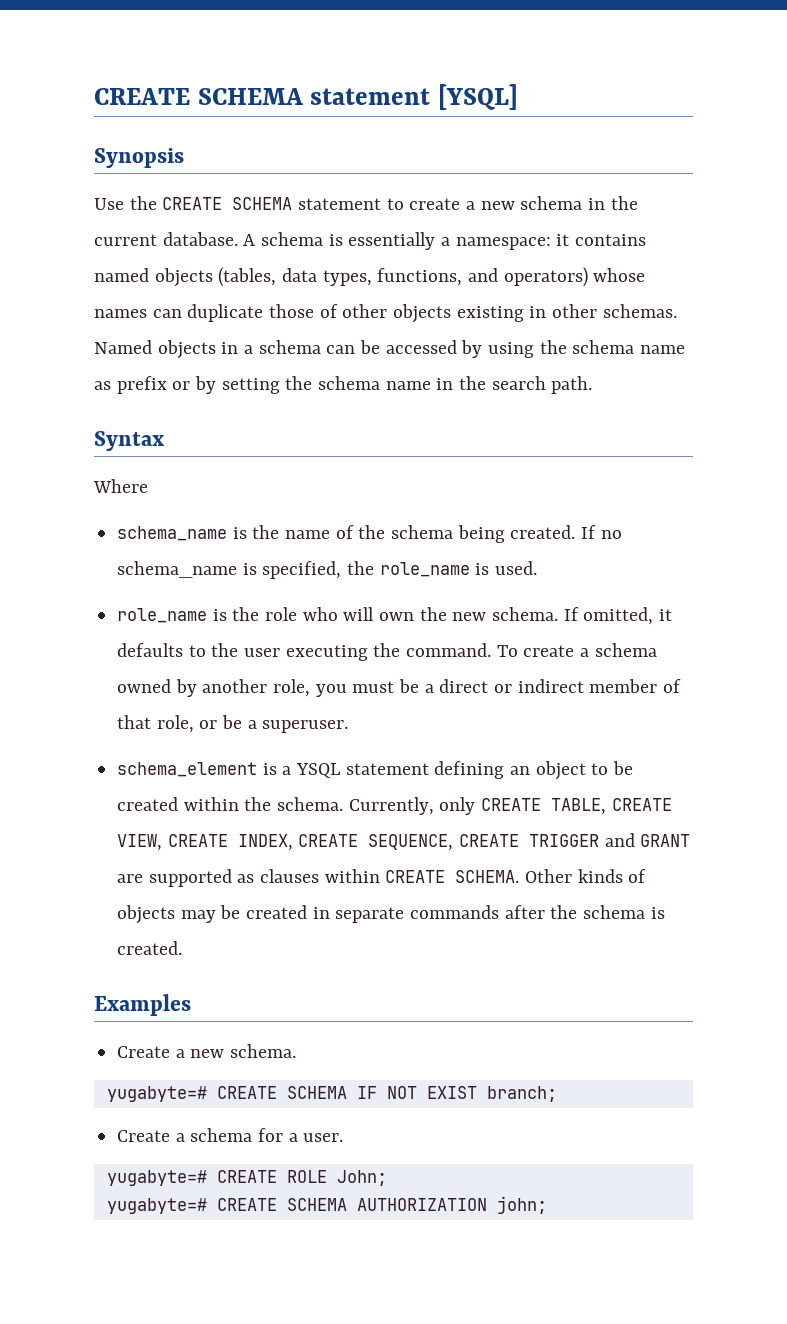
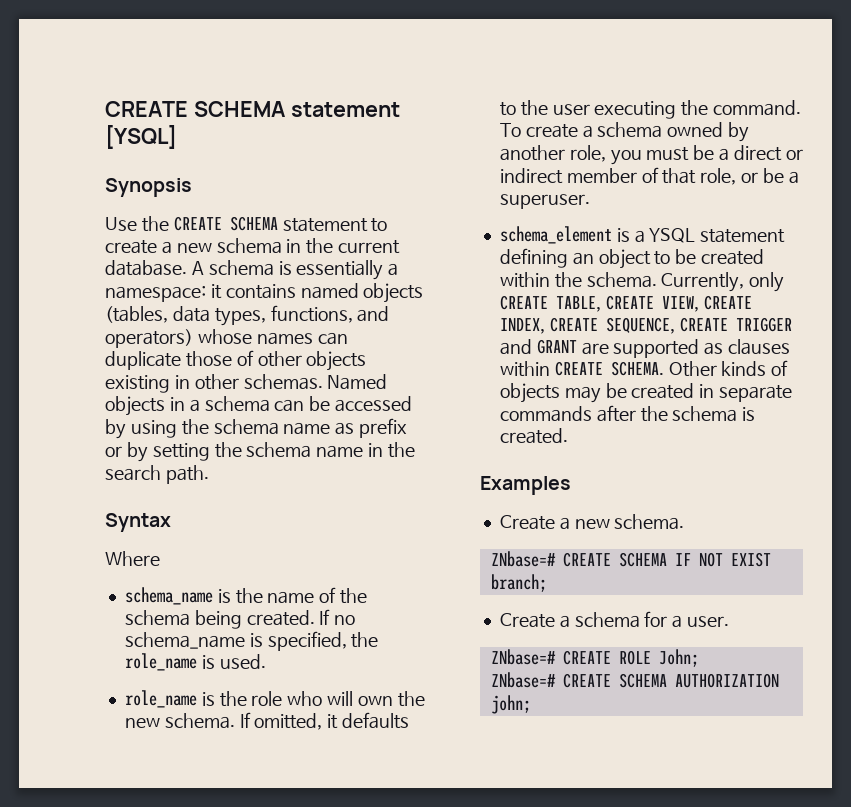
- yugabyte=# CREATE SCHEMA IF NOT EXIST branch;
+ ZNbase=# CREATE SCHEMA IF NOT EXIST branch;
- yugabyte=# CREATE ROLE John;
+ ZNbase=# CREATE ROLE John;
- yugabyte=# CREATE SCHEMA AUTHORIZATION john;
+ ZNbase=# CREATE SCHEMA AUTHORIZATION john;

